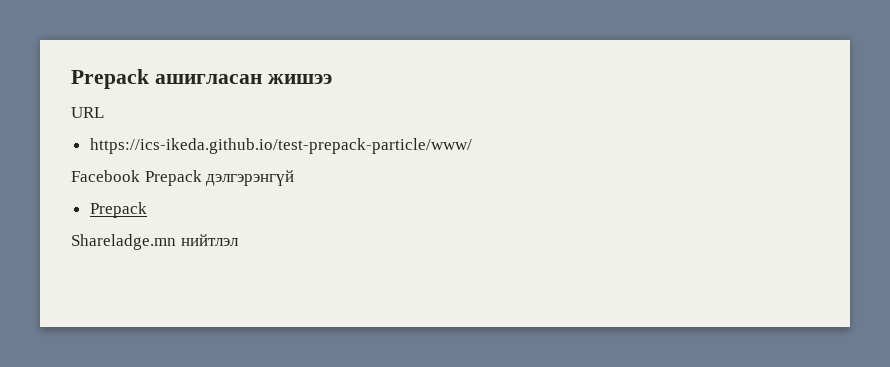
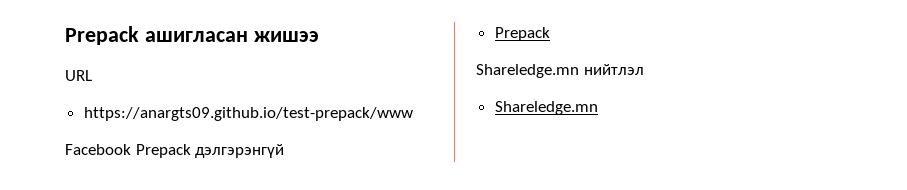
- https://ics-ikeda.github.io/test-prepack-particle/www/
+ https://anargts09.github.io/test-prepack/www
- Shareladge.mn нийтлэл
+ Shareledge.mn нийтлэл
+ Shareledge.mn

